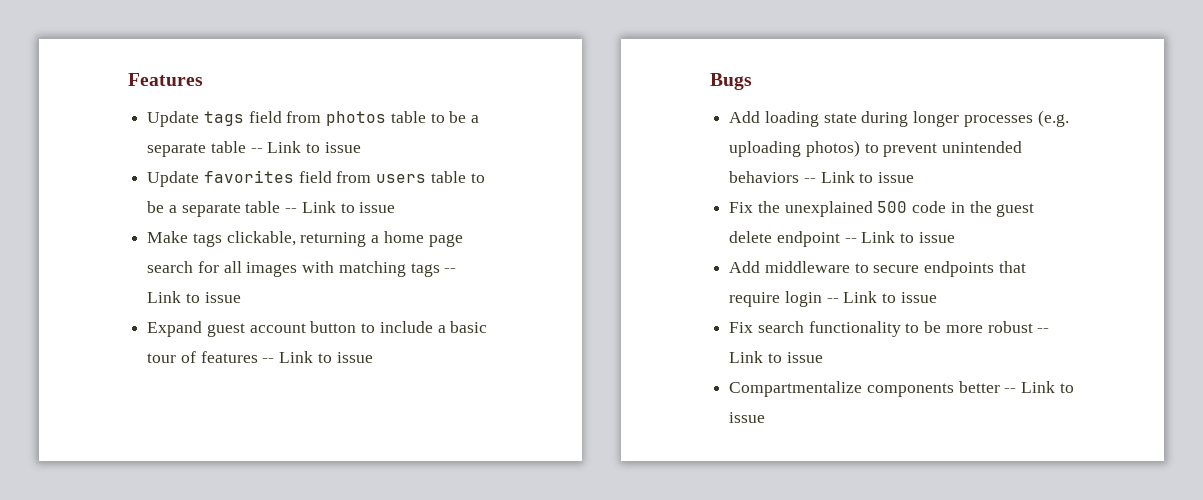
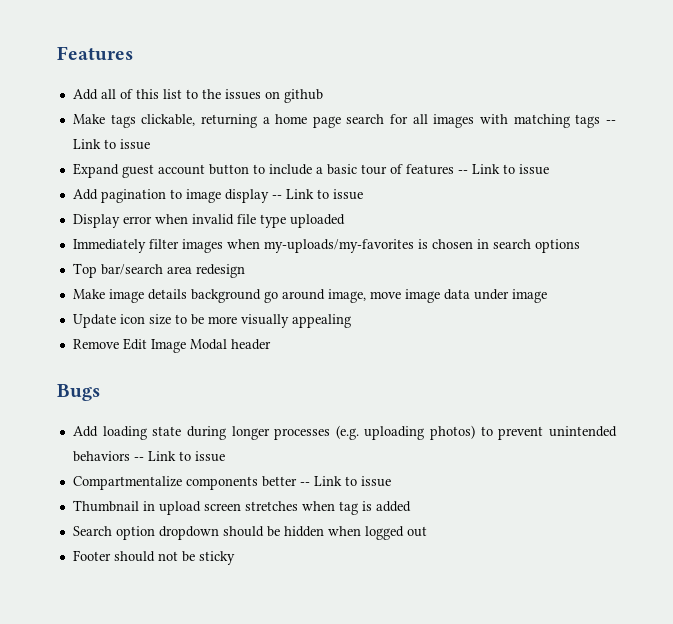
- Update tags field from photos table to be a separate table -- Link to issue
- Update favorites field from users table to be a separate table -- Link to issue
+ Add all of this list to the issues on github
+ Add pagination to image display -- Link to issue
+ Display error when invalid file type uploaded
+ Immediately filter images when my-uploads/my-favorites is chosen in search options
+ Top bar/search area redesign
+ Make image details background go around image, move image data under image
+ Update icon size to be more visually appealing
+ Remove Edit Image Modal header
- Fix the unexplained 500 code in the guest delete endpoint -- Link to issue
- Add middleware to secure endpoints that require login -- Link to issue
- Fix search functionality to be more robust -- Link to issue
+ Thumbnail in upload screen stretches when tag is added
+ Search option dropdown should be hidden when logged out
+ Footer should not be sticky

